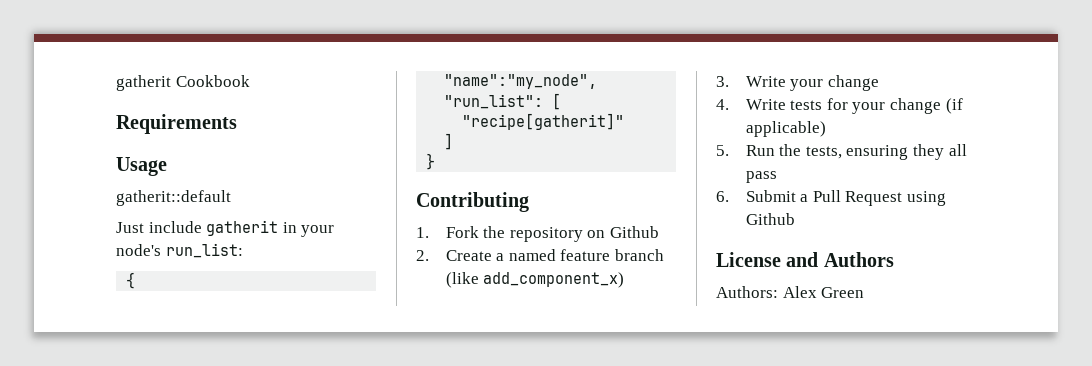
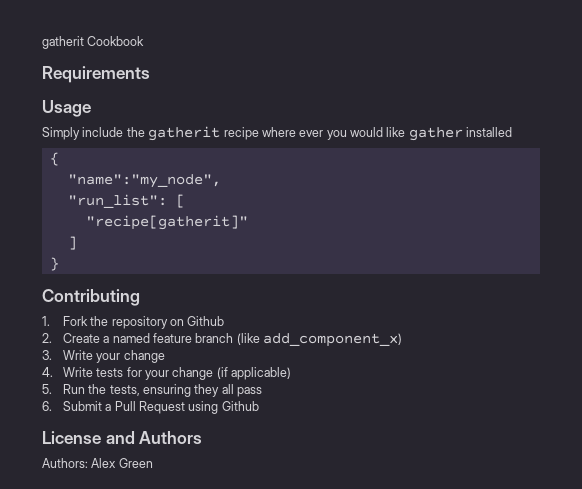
- gatherit::default
- Just include gatherit in your node's run_list:
+ Simply include the gatherit recipe where ever you would like gather installed

